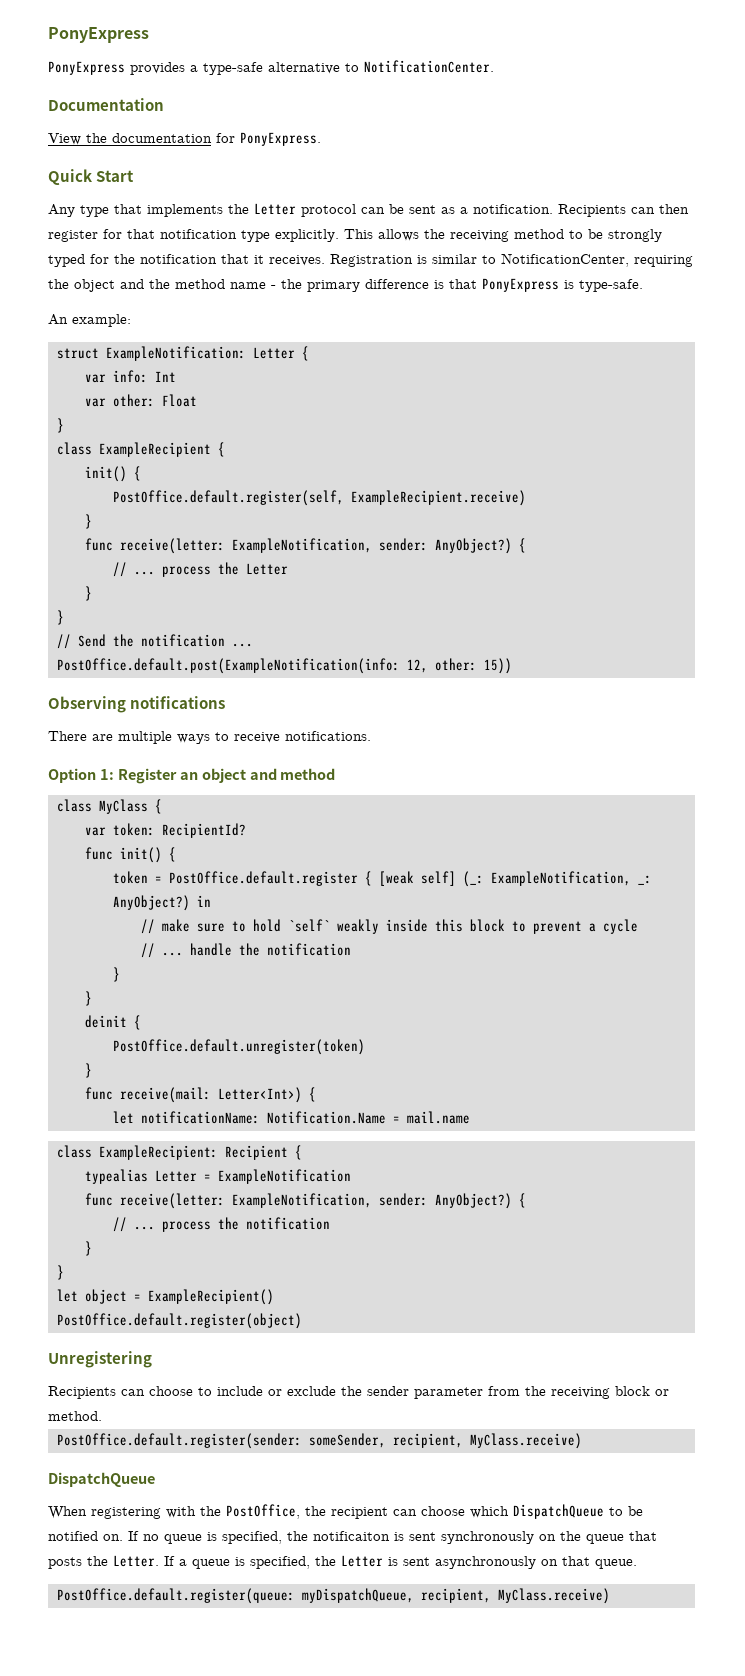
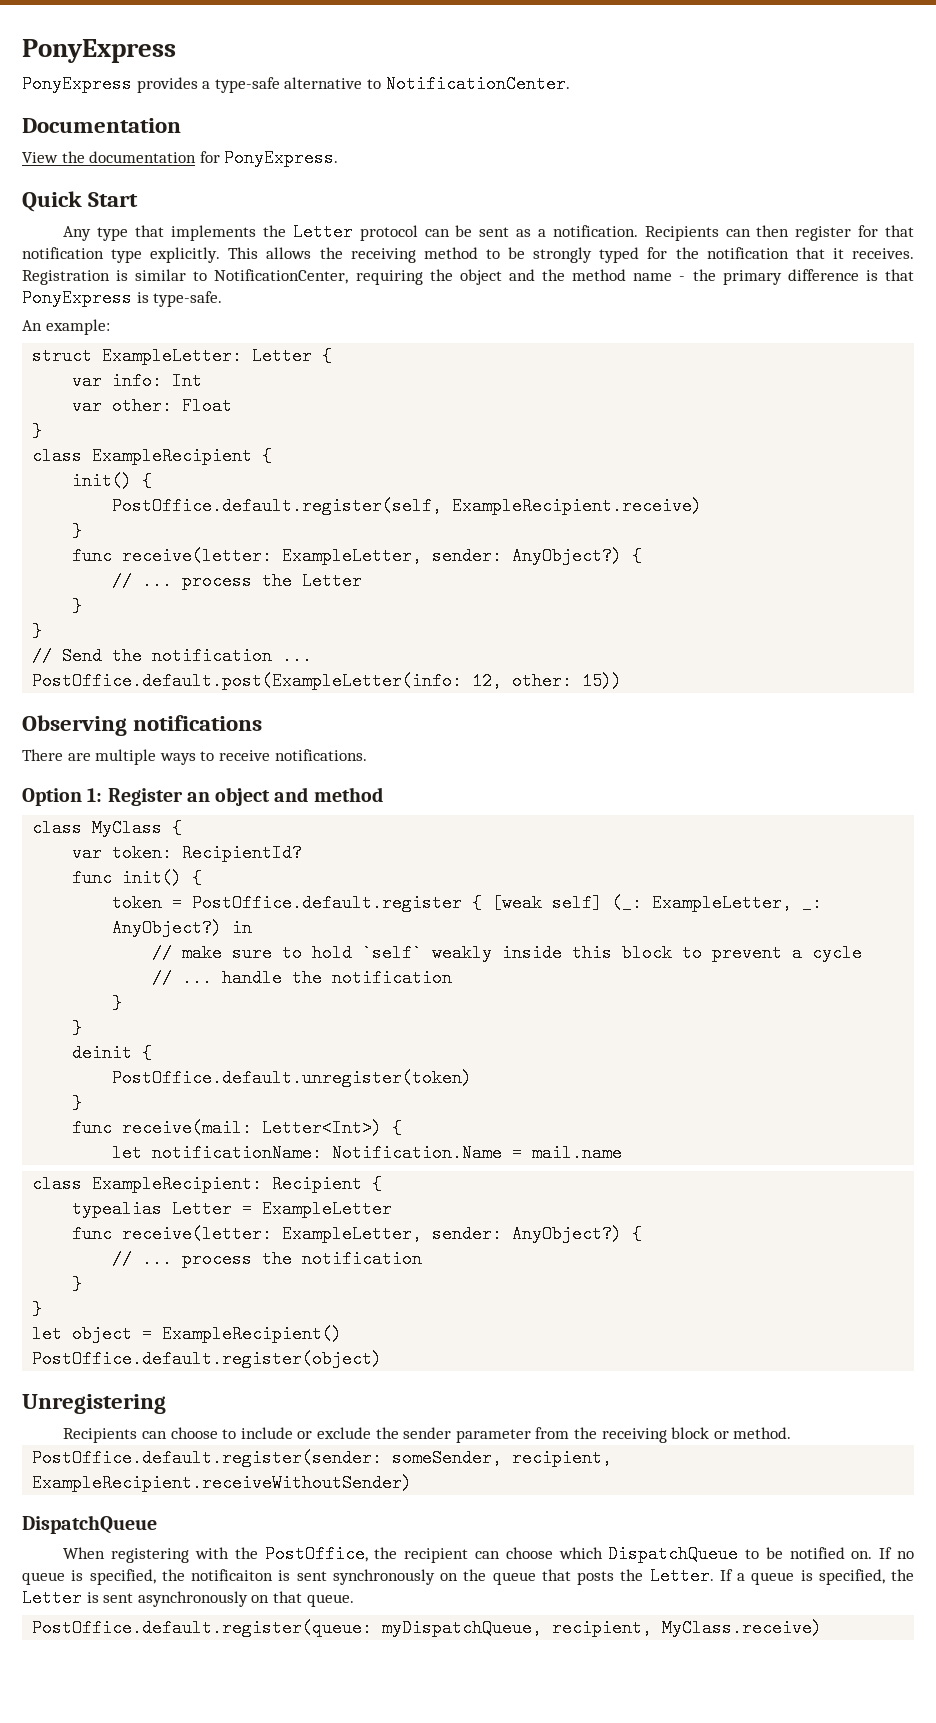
- struct ExampleNotification: Letter {
+ struct ExampleLetter: Letter {
  PostOffice.default.register(self, ExampleRecipient.receive)
  }
- func receive(letter: ExampleNotification, sender: AnyObject?)
+ func receive(letter: ExampleLetter, sender: AnyObject?)
- PostOffice.default.post(ExampleNotification(info: 12, other: 15))
+ PostOffice.default.post(ExampleLetter(info: 12, other: 15))
- token = PostOffice.default.register { [weak self] (_: ExampleNotification, _: AnyObject?) in
+ token = PostOffice.default.register { [weak self] (_: ExampleLetter, _: AnyObject?) in
- typealias Letter = ExampleNotification
- func receive(letter: ExampleNotification, sender: AnyObject?)
+ typealias Letter = ExampleLetter
+ func receive(letter: ExampleLetter, sender: AnyObject?)
- PostOffice.default.register(sender: someSender, recipient, MyClass.receive)
+ PostOffice.default.register(sender: someSender, recipient, ExampleRecipient.receiveWithoutSender)

